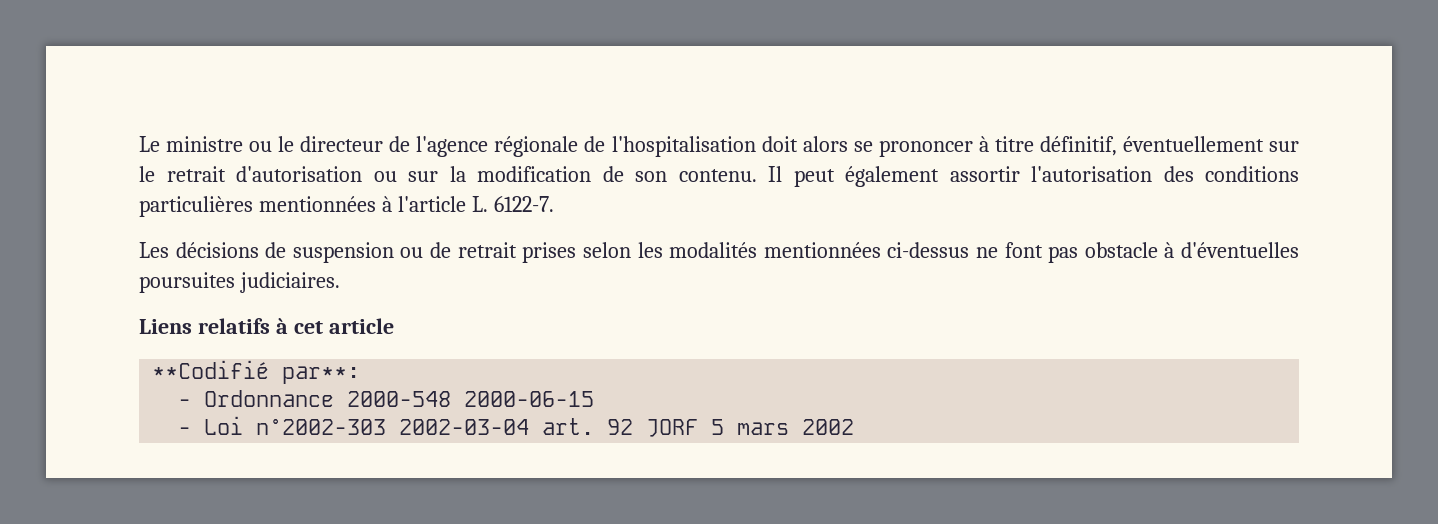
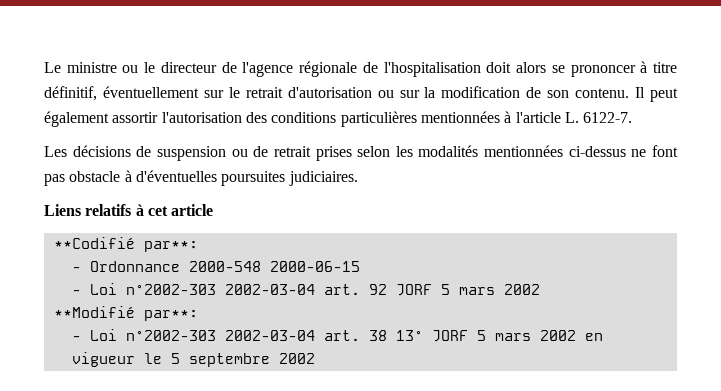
+ **Modifié par**:
+ - Loi n°2002-303 2002-03-04 art. 38 13° JORF 5 mars 2002 en vigueur le 5 septembre 2002

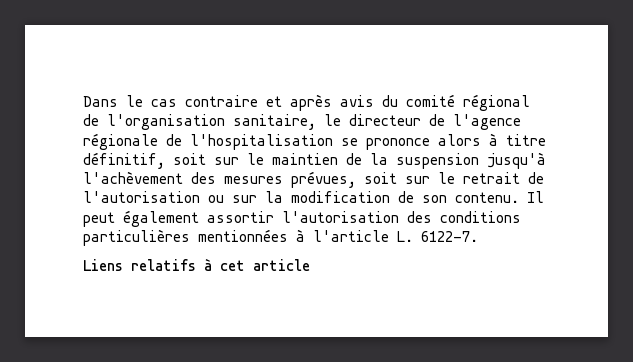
- Le ministre ou le directeur de l'agence régionale de l'hospitalisation doit alors se prononcer à titre définitif, éventuellement sur le retrait d'autorisation ou sur la modification de son contenu.
+ Dans le cas contraire et après avis du comité régional de l'organisation sanitaire, le directeur de l'agence régionale de l'hospitalisation se prononce alors à titre définitif, soit sur le maintien de la suspension jusqu'à l'achèvement des mesures prévues, soit sur le retrait de l'autorisation ou sur la modification de son contenu.
- Les décisions de suspension ou de retrait prises selon les modalités mentionnées ci-dessus ne font pas obstacle à d'éventuelles poursuites judiciaires.
- **Codifié par**:
- - Ordonnance 2000-548 2000-06-15
- - Loi n°2002-303 2002-03-04 art. 92 JORF 5 mars 2002
- **Modifié par**:
- - Loi n°2002-303 2002-03-04 art. 38 13° JORF 5 mars 2002 en vigueur le 5 septembre 2002

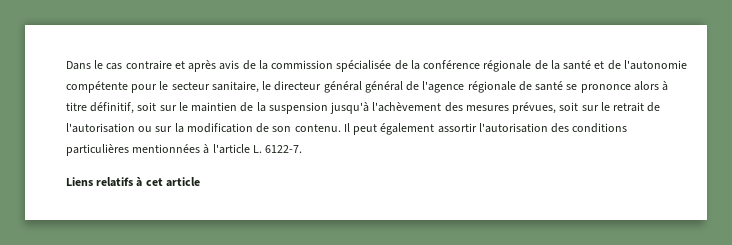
- Dans le cas contraire et après avis du comité régional de l'organisation sanitaire, le directeur de l'agence régionale de l'hospitalisation se prononce alors à titre définitif, soit sur le maintien de la suspension jusqu'à l'achèvement des mesures prévues, soit sur le retrait de l'autorisation ou sur la modification de son contenu.
+ Dans le cas contraire et après avis de la commission spécialisée de la conférence régionale de la santé et de l'autonomie compétente pour le secteur sanitaire, le directeur général général de l'agence régionale de santé se prononce alors à titre définitif, soit sur le maintien de la suspension jusqu'à l'achèvement des mesures prévues, soit sur le retrait de l'autorisation ou sur la modification de son contenu.

